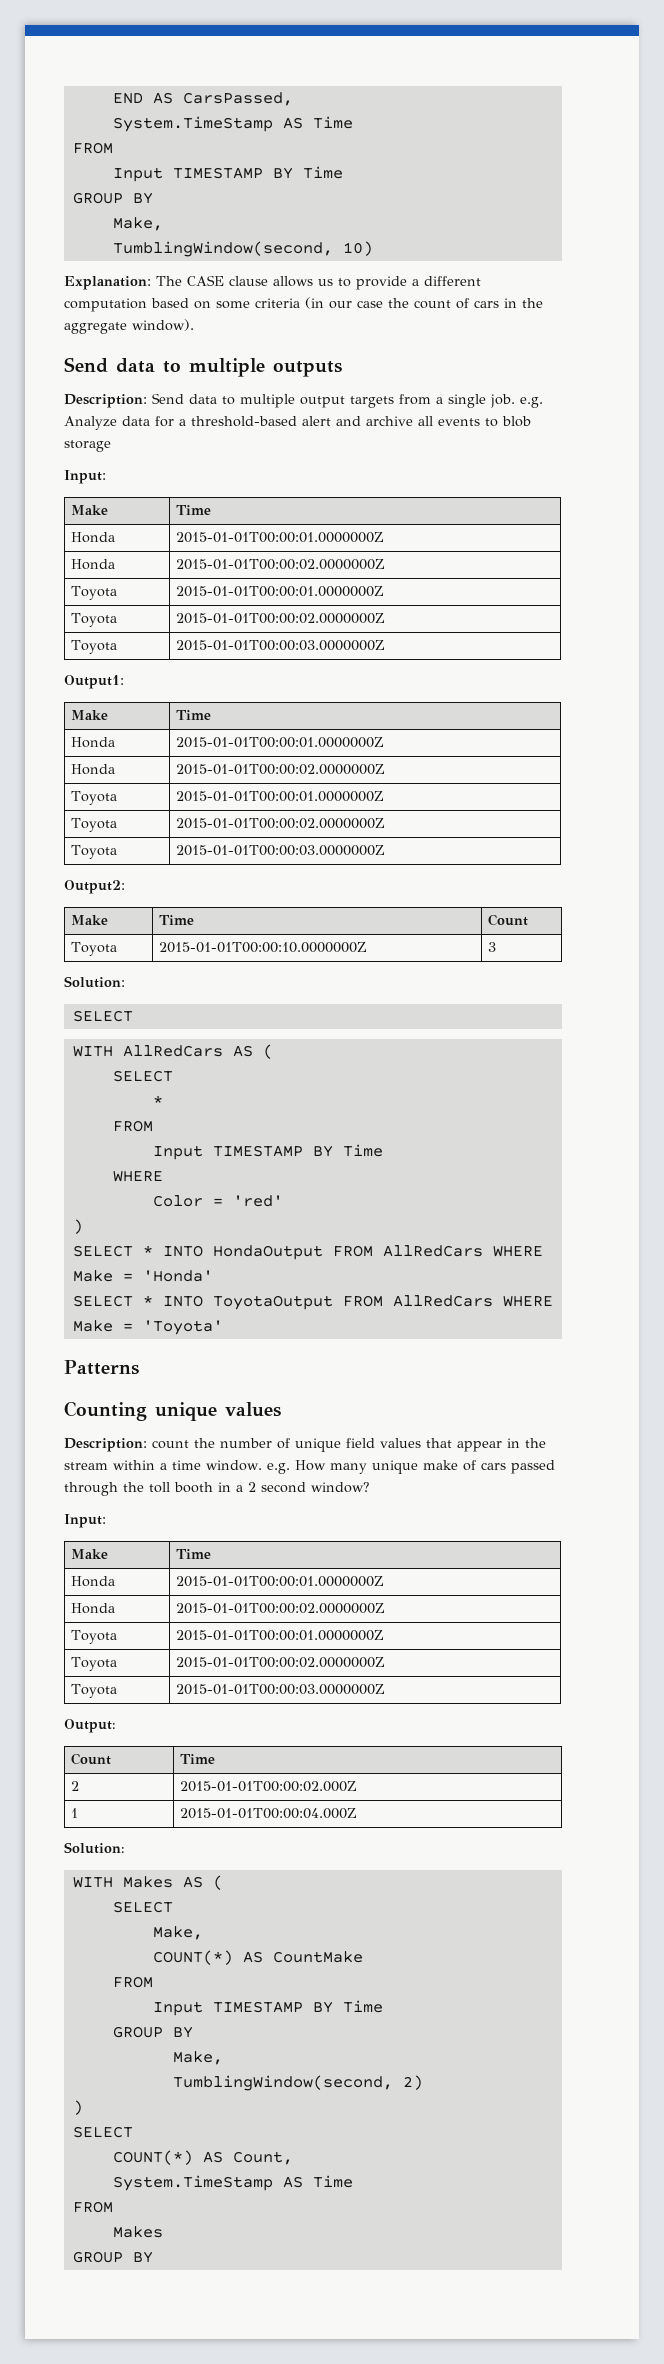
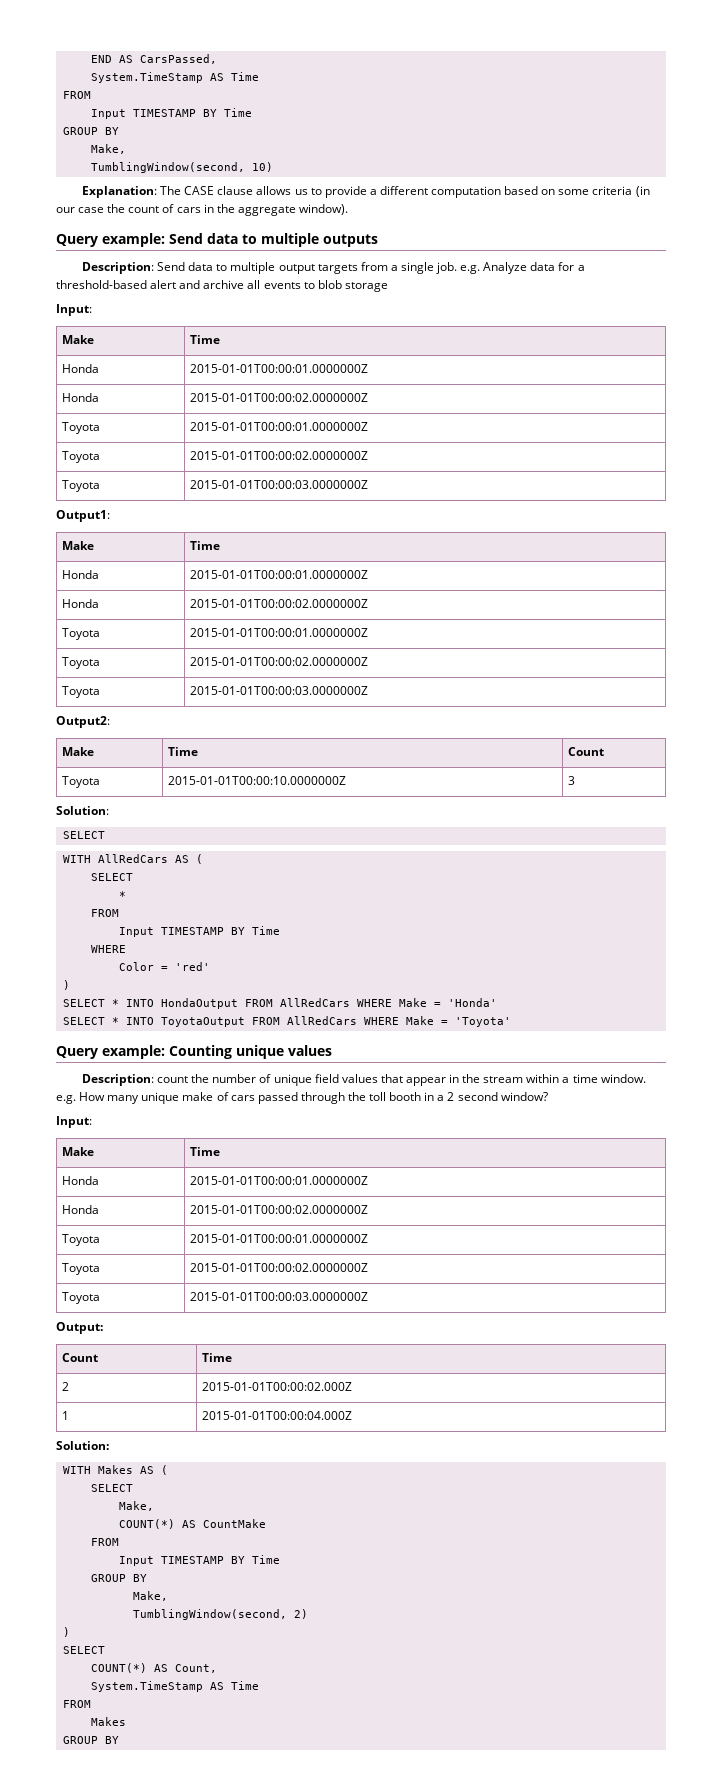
- Send data to multiple outputs
+ Query example: Send data to multiple outputs
- Patterns
- Counting unique values
+ Query example: Counting unique values

